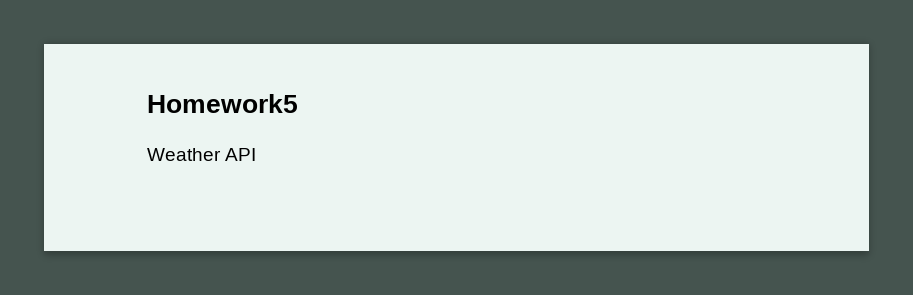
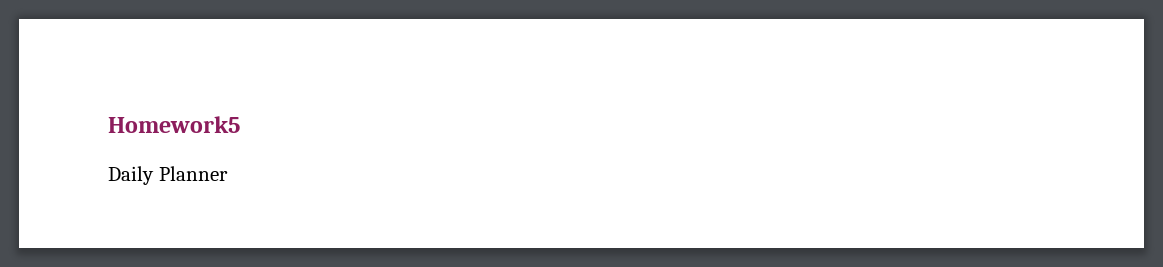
- Weather API
+ Daily Planner

